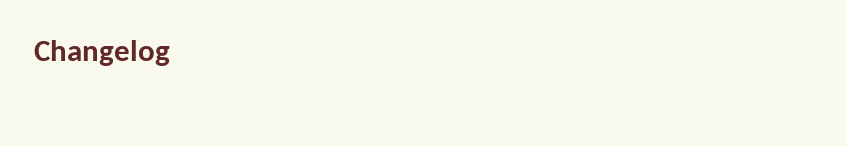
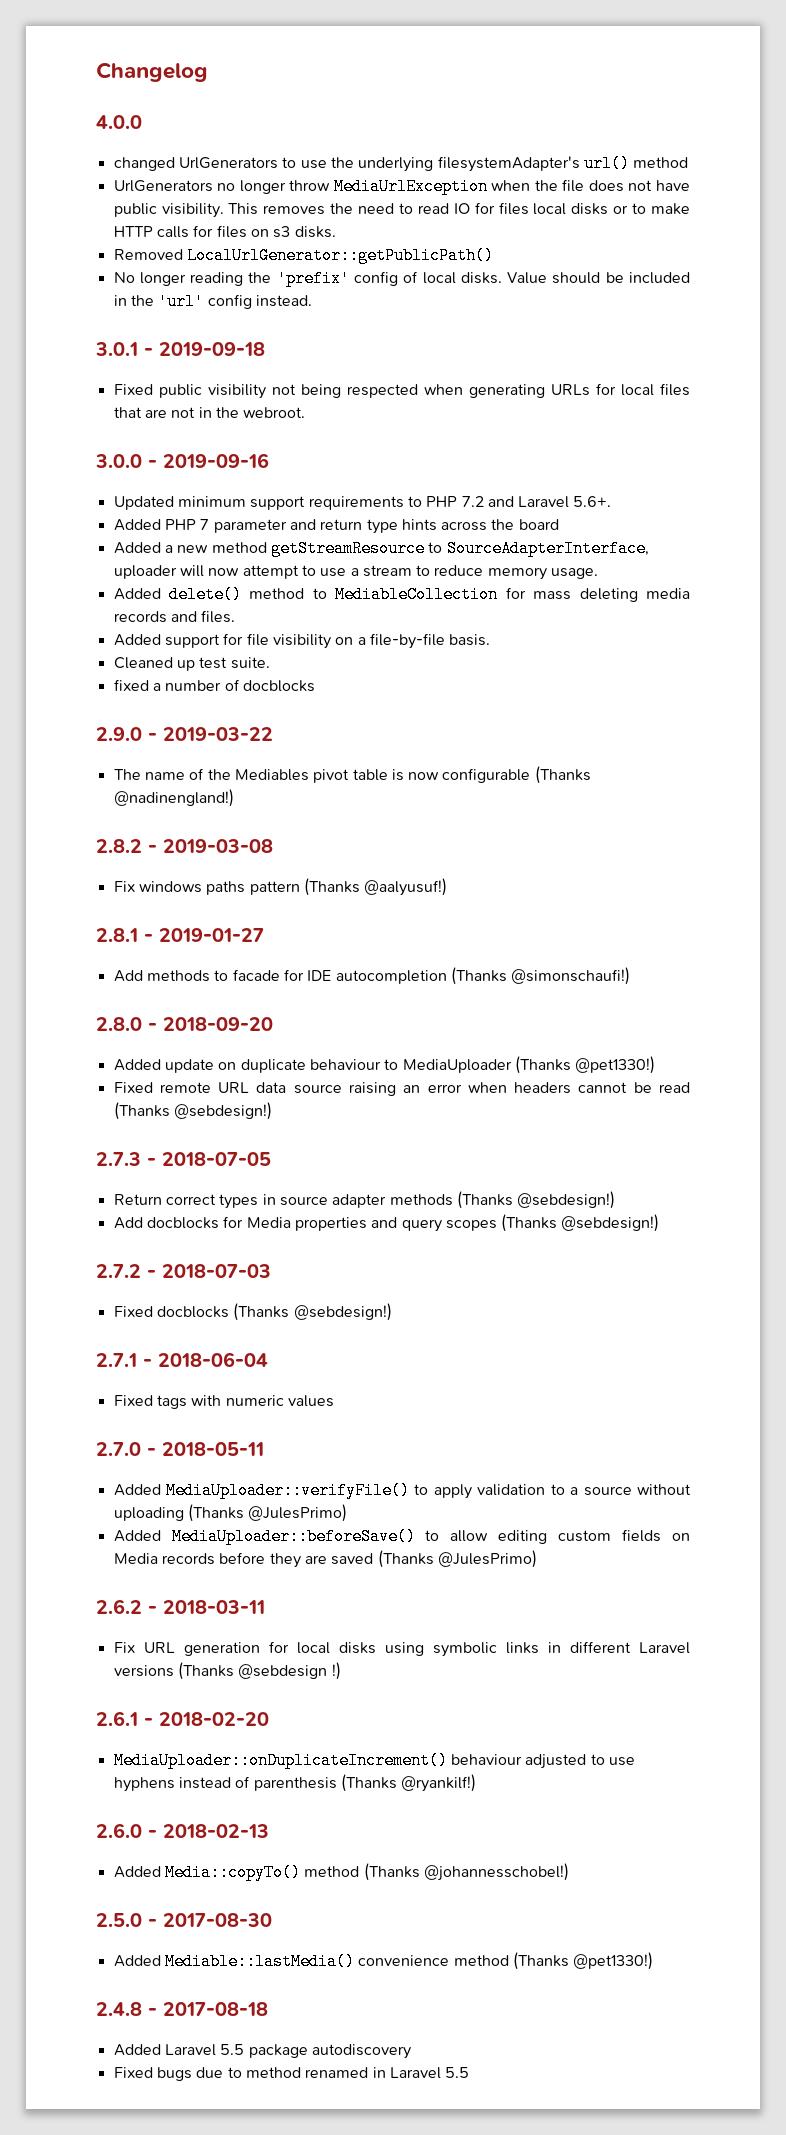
+ 4.0.0
+ changed UrlGenerators to use the underlying filesystemAdapter's url() method
+ UrlGenerators no longer throw MediaUrlException when the file does not have public visibility. This removes the need to read IO for files local disks or to make HTTP calls for files on s3 disks.
+ Removed LocalUrlGenerator::getPublicPath()
+ No longer reading the 'prefix' config of local disks. Value should be included in the 'url' config instead.
+ 3.0.1 - 2019-09-18
+ Fixed public visibility not being respected when generating URLs for local files that are not in the webroot.
+ 3.0.0 - 2019-09-16
+ Updated minimum support requirements to PHP 7.2 and Laravel 5.6+.
+ Added PHP 7 parameter and return type hints across the board
+ Added a new method getStreamResource to SourceAdapterInterface, uploader will now attempt to use a stream to reduce memory usage.
+ Added delete() method to MediableCollection for mass deleting media records and files.
+ Added support for file visibility on a file-by-file basis.
+ Cleaned up test suite.
+ fixed a number of docblocks
+ 2.9.0 - 2019-03-22
+ The name of the Mediables pivot table is now configurable (Thanks @nadinengland!)
+ 2.8.2 - 2019-03-08
+ Fix windows paths pattern (Thanks @aalyusuf!)
+ 2.8.1 - 2019-01-27
+ Add methods to facade for IDE autocompletion (Thanks @simonschaufi!)
+ 2.8.0 - 2018-09-20
+ Added update on duplicate behaviour to MediaUploader (Thanks @pet1330!)
+ Fixed remote URL data source raising an error when headers cannot be read (Thanks @sebdesign!)
+ 2.7.3 - 2018-07-05
+ Return correct types in source adapter methods (Thanks @sebdesign!)
+ Add docblocks for Media properties and query scopes (Thanks @sebdesign!)
+ 2.7.2 - 2018-07-03
+ Fixed docblocks (Thanks @sebdesign!)
+ 2.7.1 - 2018-06-04
+ Fixed tags with numeric values
+ 2.7.0 - 2018-05-11
+ Added MediaUploader::verifyFile() to apply validation to a source without uploading (Thanks @JulesPrimo)
+ Added MediaUploader::beforeSave() to allow editing custom fields on Media records before they are saved (Thanks @JulesPrimo)
+ 2.6.2 - 2018-03-11
+ Fix URL generation for local disks using symbolic links in different Laravel versions (Thanks @sebdesign !)
+ 2.6.1 - 2018-02-20
+ MediaUploader::onDuplicateIncrement() behaviour adjusted to use hyphens instead of parenthesis (Thanks @ryankilf!)
+ 2.6.0 - 2018-02-13
+ Added Media::copyTo() method (Thanks @johannesschobel!)
+ 2.5.0 - 2017-08-30
+ Added Mediable::lastMedia() convenience method (Thanks @pet1330!)
+ 2.4.8 - 2017-08-18
+ Added Laravel 5.5 package autodiscovery
+ Fixed bugs due to method renamed in Laravel 5.5

